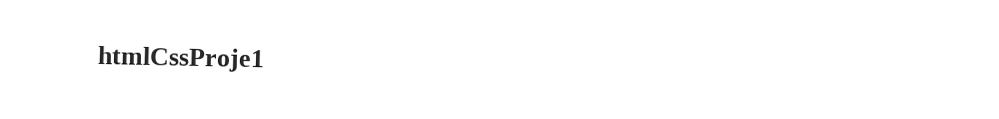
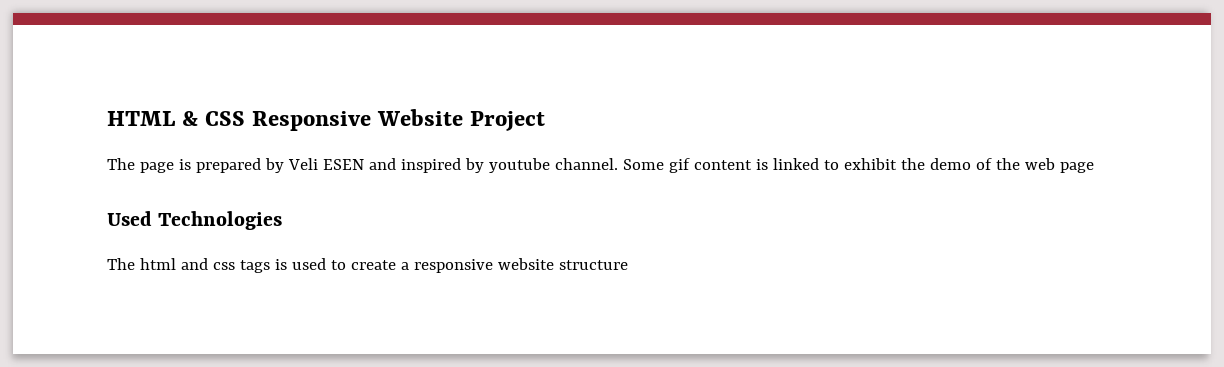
- htmlCssProje1
+ HTML & CSS Responsive Website Project
+ The page is prepared by Veli ESEN and inspired by youtube channel. Some gif content is linked to exhibit the demo of the web page
+ Used Technologies
+ The html and css tags is used to create a responsive website structure

